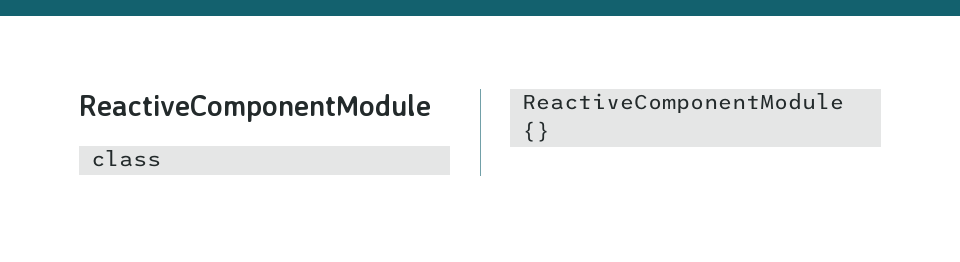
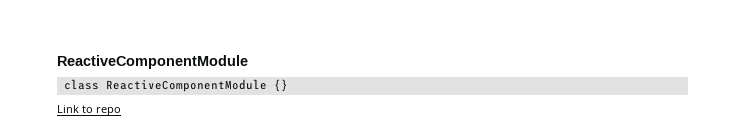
+ Link to repo

